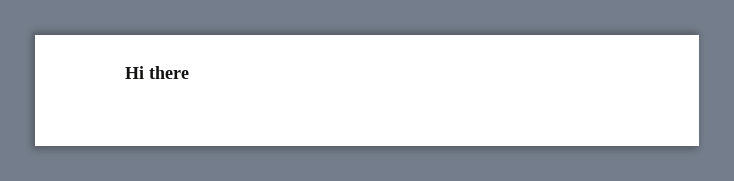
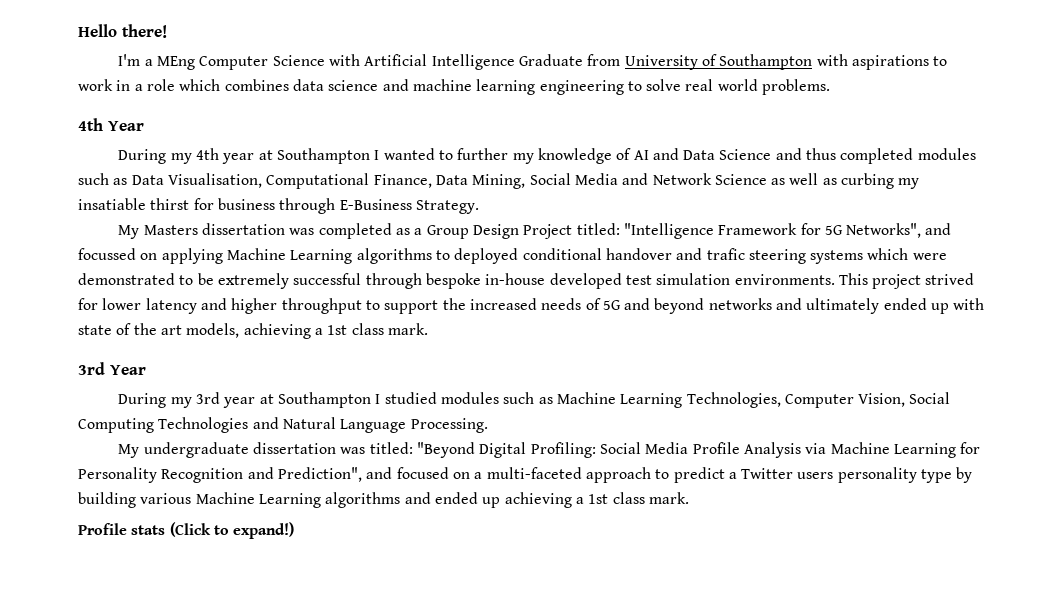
- Hi there
+ Hello there!
+ I'm a MEng Computer Science with Artificial Intelligence Graduate from University of Southampton with aspirations to work in a role which combines data science and machine learning engineering to solve real world problems.
+ 4th Year
+ During my 4th year at Southampton I wanted to further my knowledge of AI and Data Science and thus completed modules such as Data Visualisation, Computational Finance, Data Mining, Social Media and Network Science as well as curbing my insatiable thirst for business through E-Business Strategy.
+ My Masters dissertation was completed as a Group Design Project titled: "Intelligence Framework for 5G Networks", and focussed on applying Machine Learning algorithms to deployed conditional handover and trafic steering systems which were demonstrated to be extremely successful through bespoke in-house developed test simulation environments. This project strived for lower latency and higher throughput to support the increased needs of 5G and beyond networks and ultimately ended up with state of the art models, achieving a 1st class mark.
+ 3rd Year
+ During my 3rd year at Southampton I studied modules such as Machine Learning Technologies, Computer Vision, Social Computing Technologies and Natural Language Processing.
+ My undergraduate dissertation was titled: "Beyond Digital Profiling: Social Media Profile Analysis via Machine Learning for Personality Recognition and Prediction", and focused on a multi-faceted approach to predict a Twitter users personality type by building various Machine Learning algorithms and ended up achieving a 1st class mark.
+ Profile stats (Click to expand!)

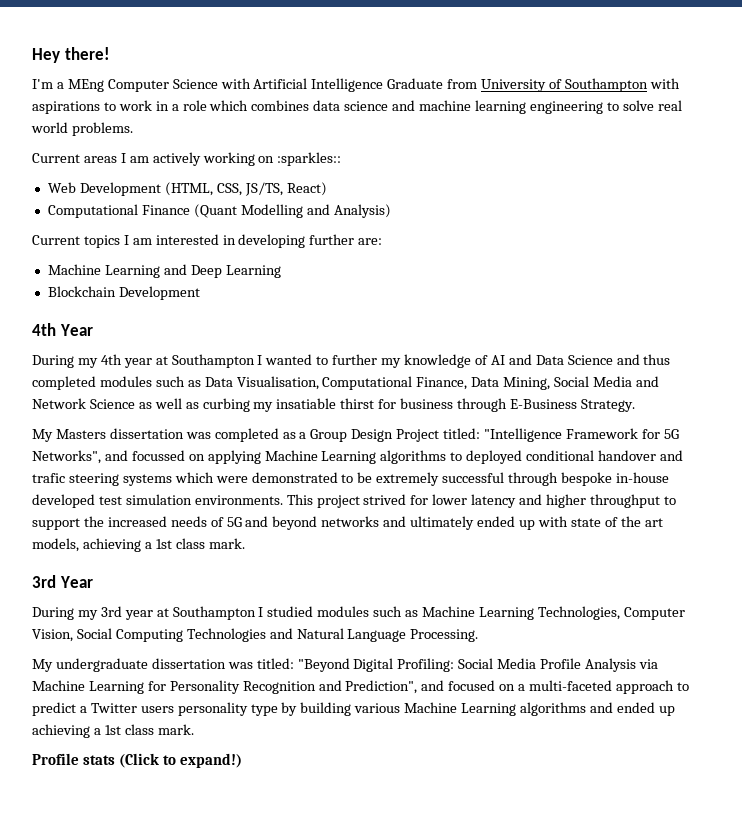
- Hello there!
+ Hey there!
+ Current areas I am actively working on :sparkles::
+ Web Development (HTML, CSS, JS/TS, React)
+ Computational Finance (Quant Modelling and Analysis)
+ Current topics I am interested in developing further are:
+ Machine Learning and Deep Learning
+ Blockchain Development

